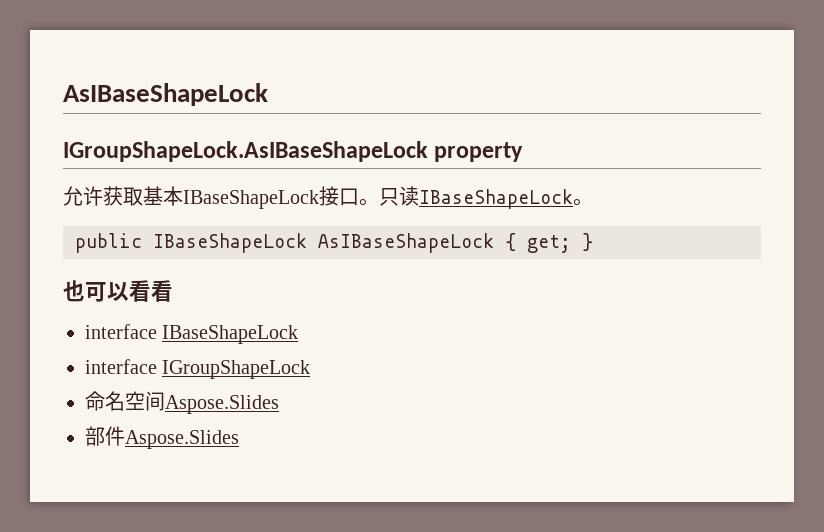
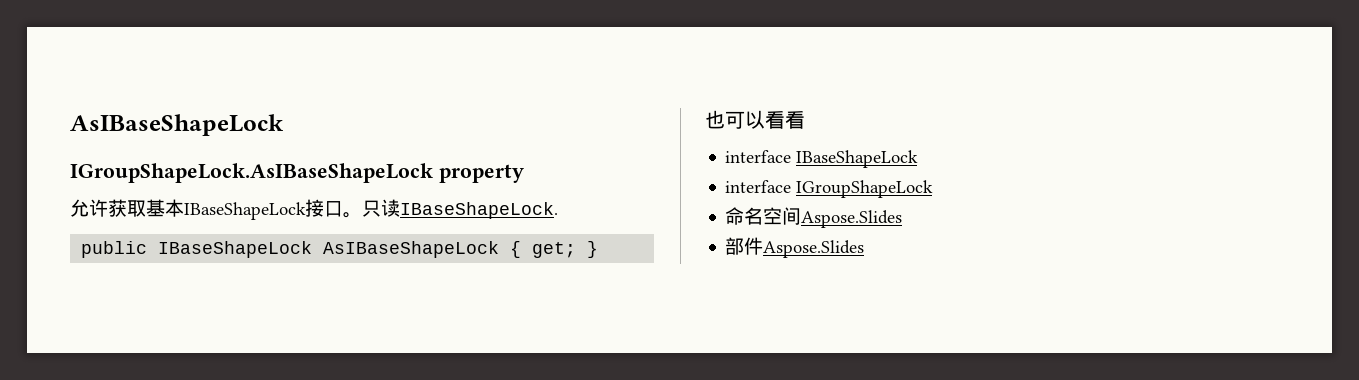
- 只读IBaseShapeLock。
+ 只读IBaseShapeLock.

